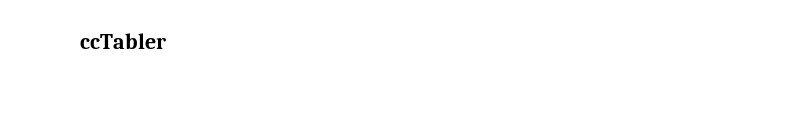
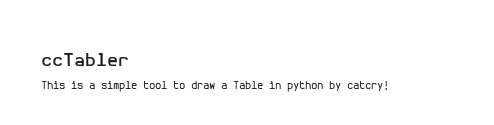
+ This is a simple tool to draw a Table in python by catcry!

